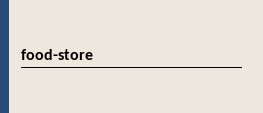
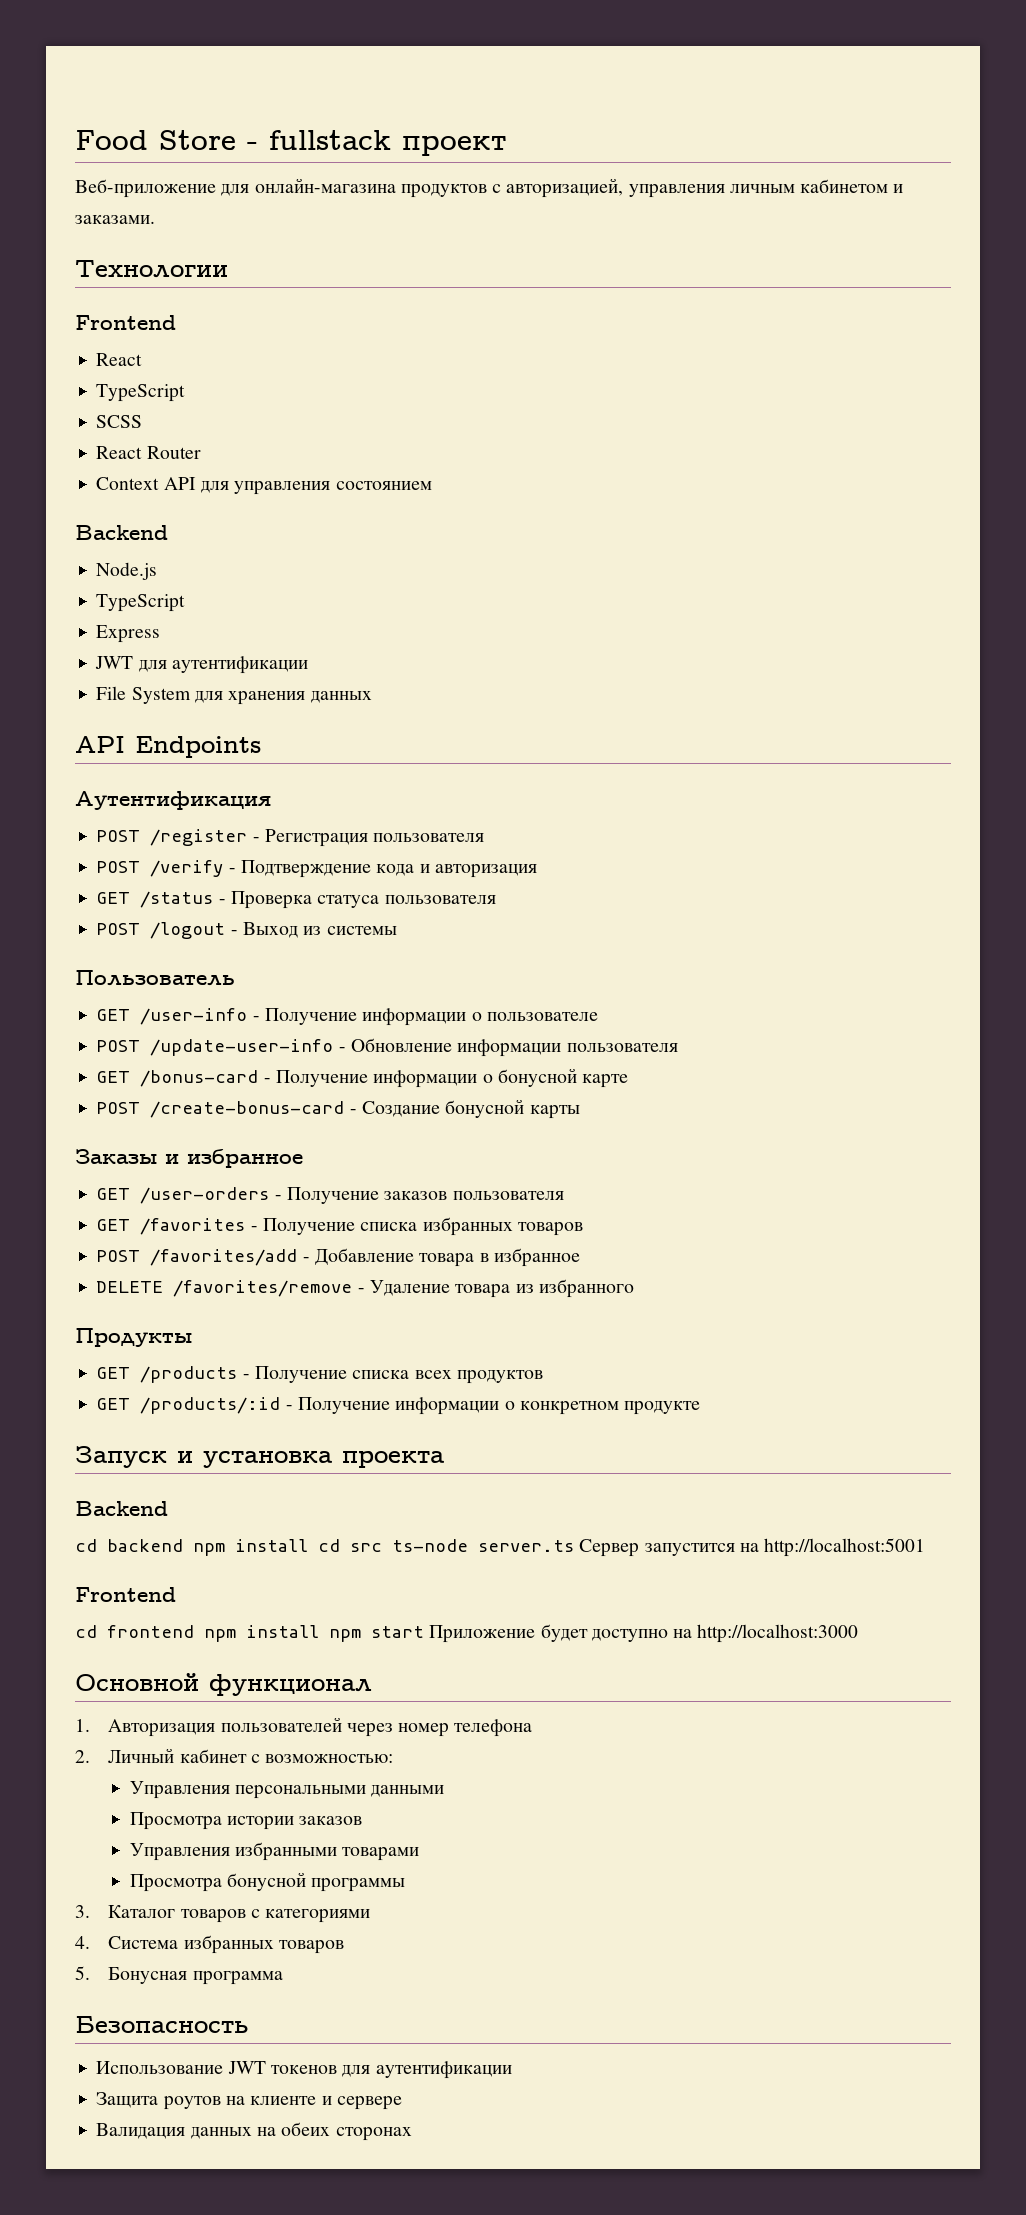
- food-store
+ Food Store - fullstack проект
+ Веб-приложение для онлайн-магазина продуктов с авторизацией, управления личным кабинетом и заказами.
+ Технологии
+ Frontend
+ React
+ TypeScript
+ SCSS
+ React Router
+ Context API для управления состоянием
+ Backend
+ Node.js
+ TypeScript
+ Express
+ JWT для аутентификации
+ File System для хранения данных
+ API Endpoints
+ Аутентификация
+ POST /register - Регистрация пользователя
+ POST /verify - Подтверждение кода и авторизация
+ GET /status - Проверка статуса пользователя
+ POST /logout - Выход из системы
+ Пользователь
+ GET /user-info - Получение информации о пользователе
+ POST /update-user-info - Обновление информации пользователя
+ GET /bonus-card - Получение информации о бонусной карте
+ POST /create-bonus-card - Создание бонусной карты
+ Заказы и избранное
+ GET /user-orders - Получение заказов пользователя
+ GET /favorites - Получение списка избранных товаров
+ POST /favorites/add - Добавление товара в избранное
+ DELETE /favorites/remove - Удаление товара из избранного
+ Продукты
+ GET /products - Получение списка всех продуктов
+ GET /products/:id - Получение информации о конкретном продукте
+ Запуск и установка проекта
+ Backend
+ cd backend npm install cd src ts-node server.ts Сервер запустится на http://localhost:5001
+ Frontend
+ cd frontend npm install npm start Приложение будет доступно на http://localhost:3000
+ Основной функционал
+ 1. Авторизация пользователей через номер телефона
+ 2. Личный кабинет с возможностью:
+ Управления персональными данными
+ Просмотра истории заказов
+ Управления избранными товарами
+ Просмотра бонусной программы
+ 3. Каталог товаров с категориями
+ 4. Система избранных товаров
+ 5. Бонусная программа
+ Безопасность
+ Использование JWT токенов для аутентификации
+ Защита роутов на клиенте и сервере
+ Валидация данных на обеих сторонах

